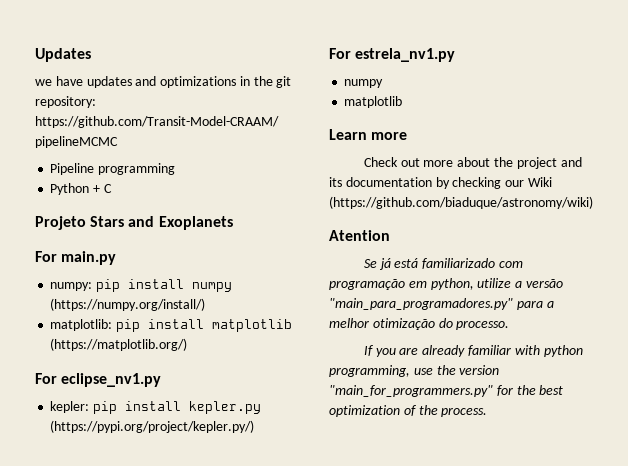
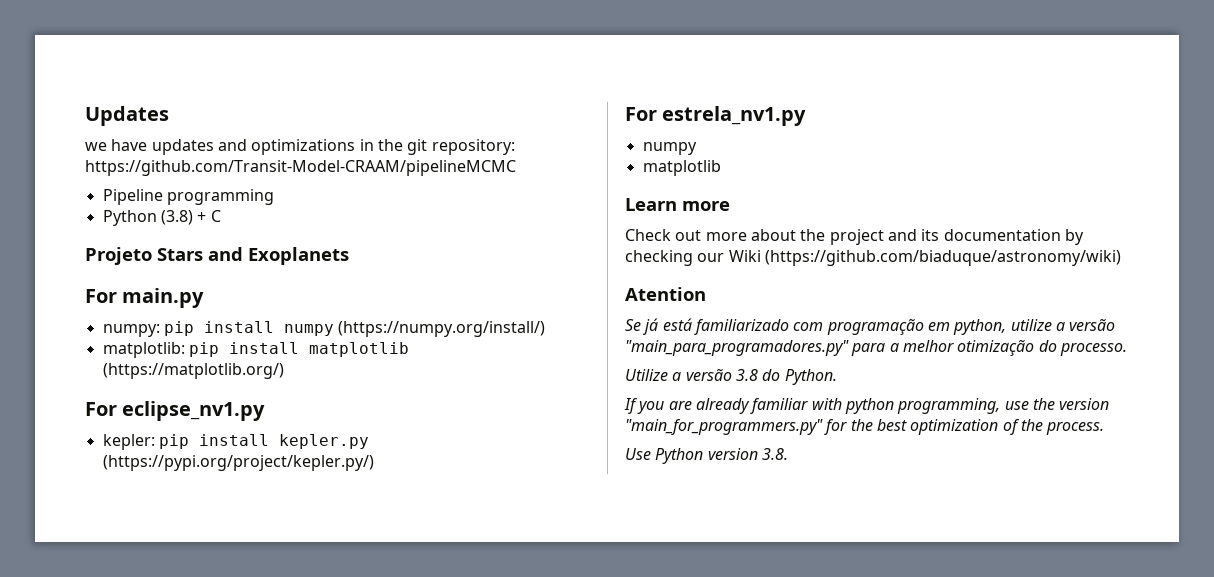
- Python + C
+ Python (3.8) + C
+ Utilize a versão 3.8 do Python.
+ Use Python version 3.8.

